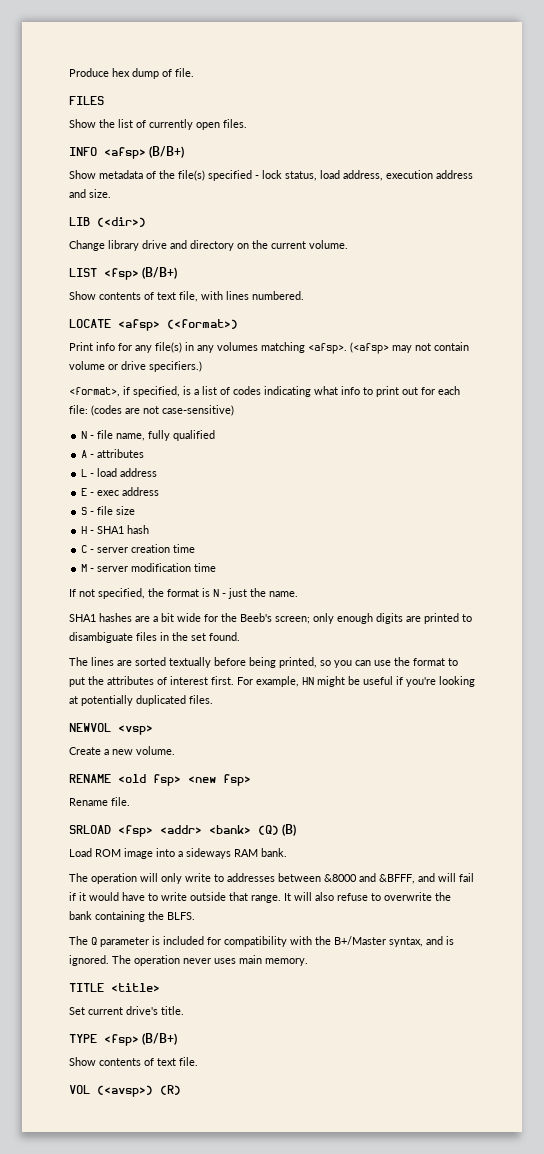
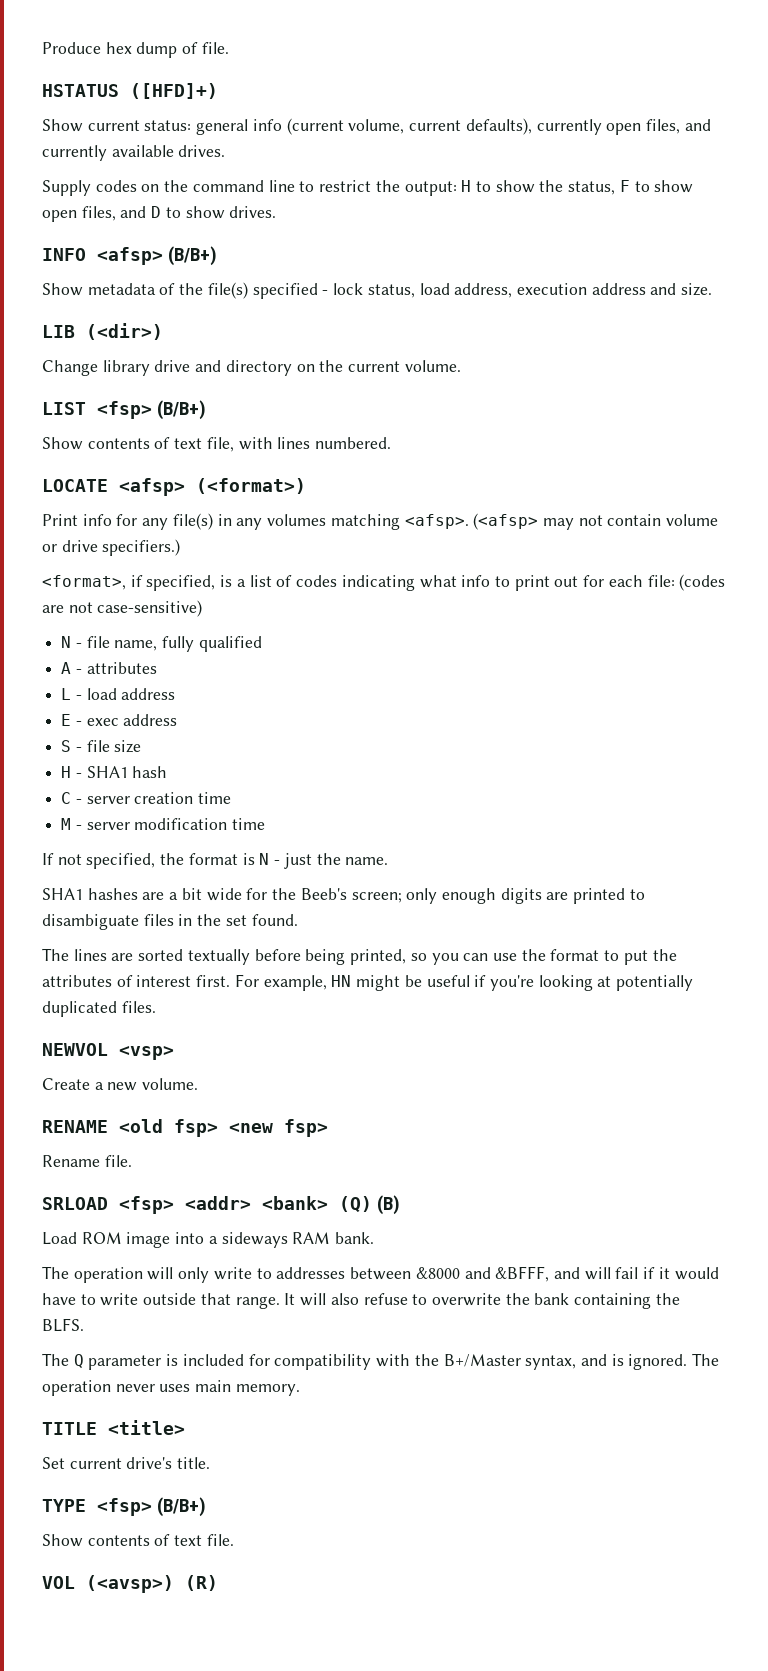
- FILES
- Show the list of currently open files.
+ HSTATUS ([HFD]+)
+ Show current status: general info (current volume, current defaults), currently open files, and currently available drives.
+ Supply codes on the command line to restrict the output: H to show the status, F to show open files, and D to show drives.

